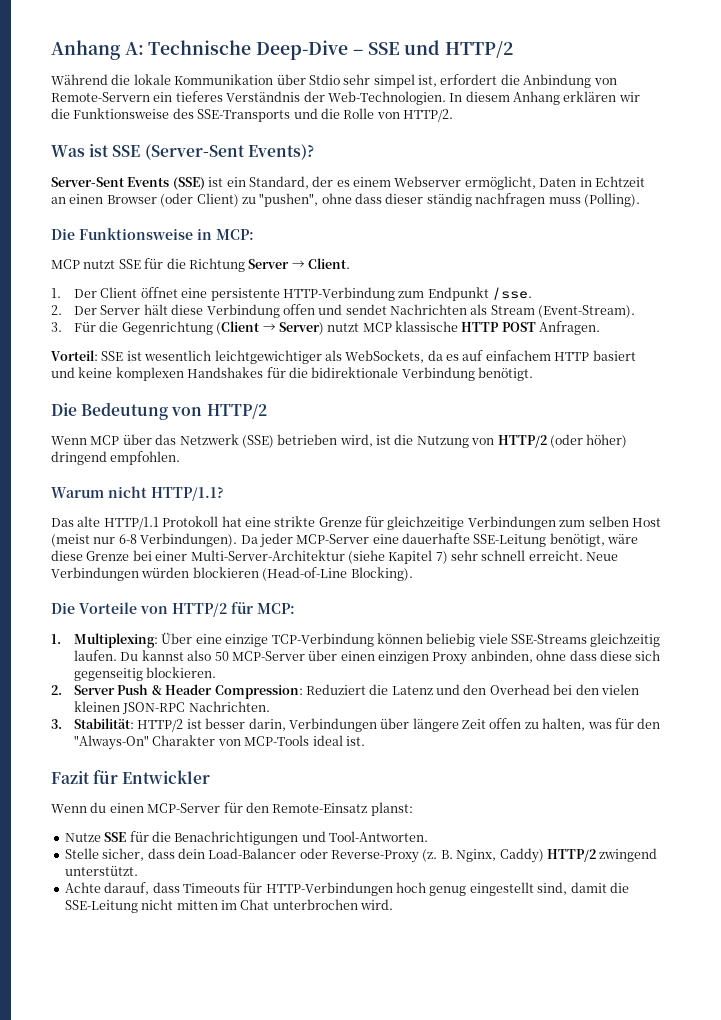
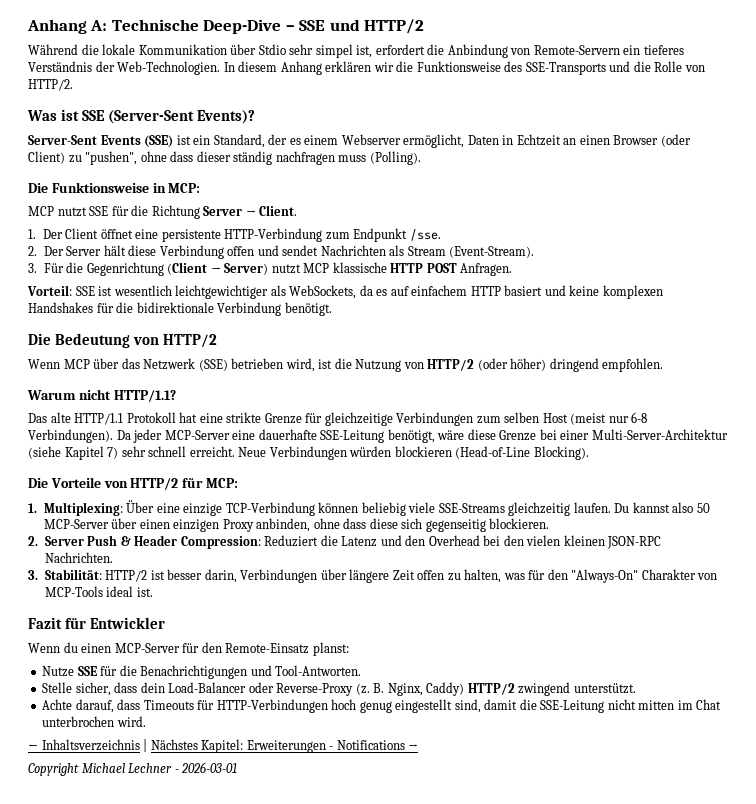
+ ← Inhaltsverzeichnis | Nächstes Kapitel: Erweiterungen - Notifications →
+ Copyright Michael Lechner - 2026-03-01

